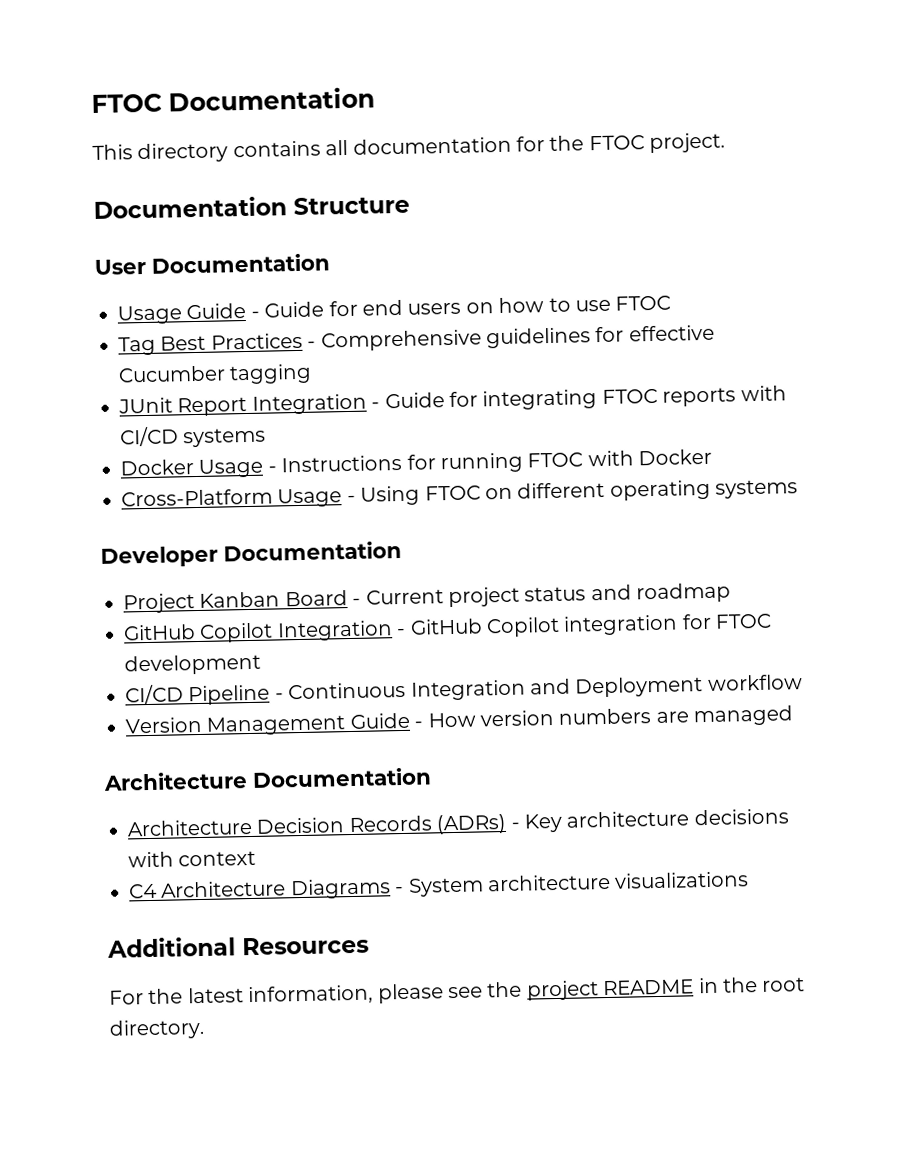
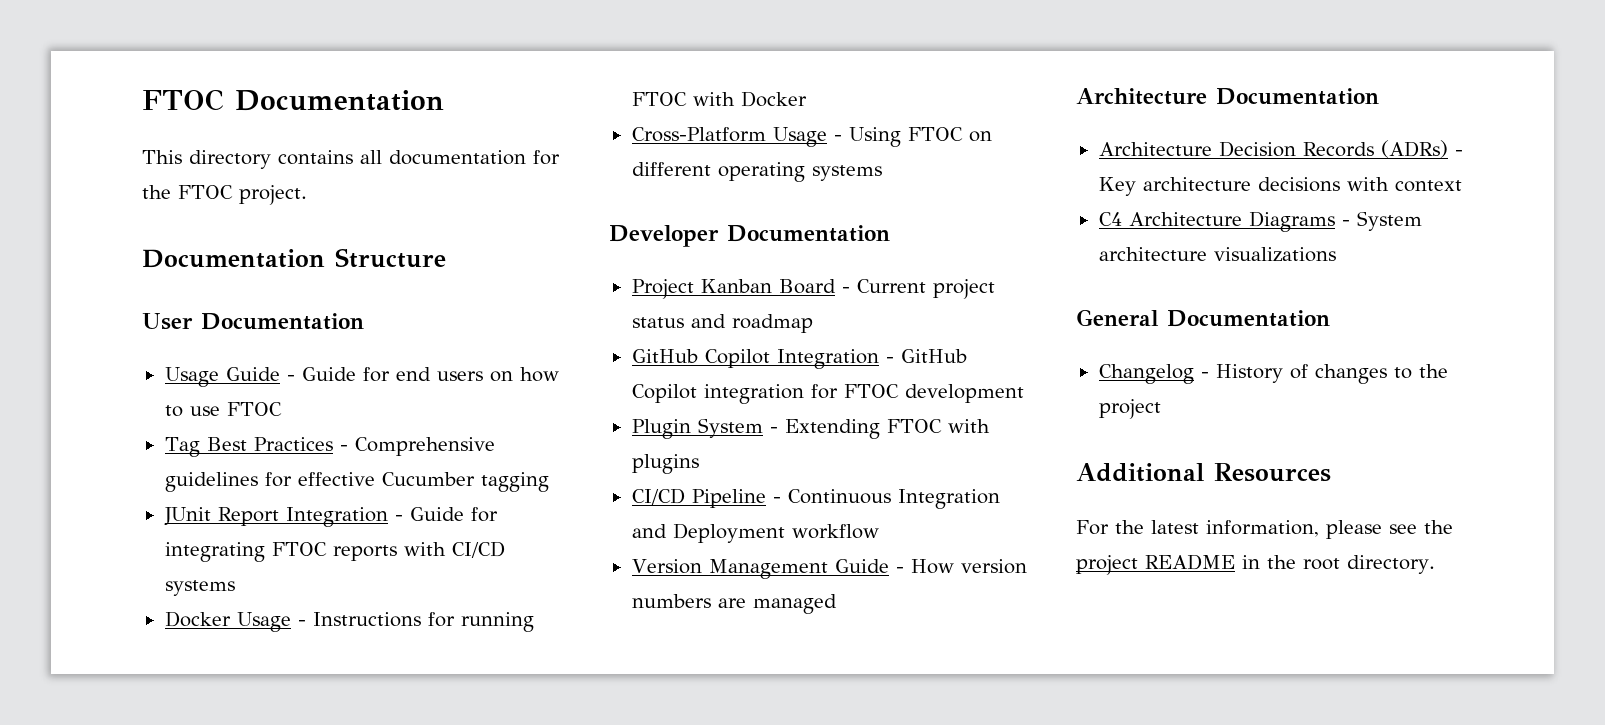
+ Plugin System - Extending FTOC with plugins
+ General Documentation
+ Changelog - History of changes to the project

